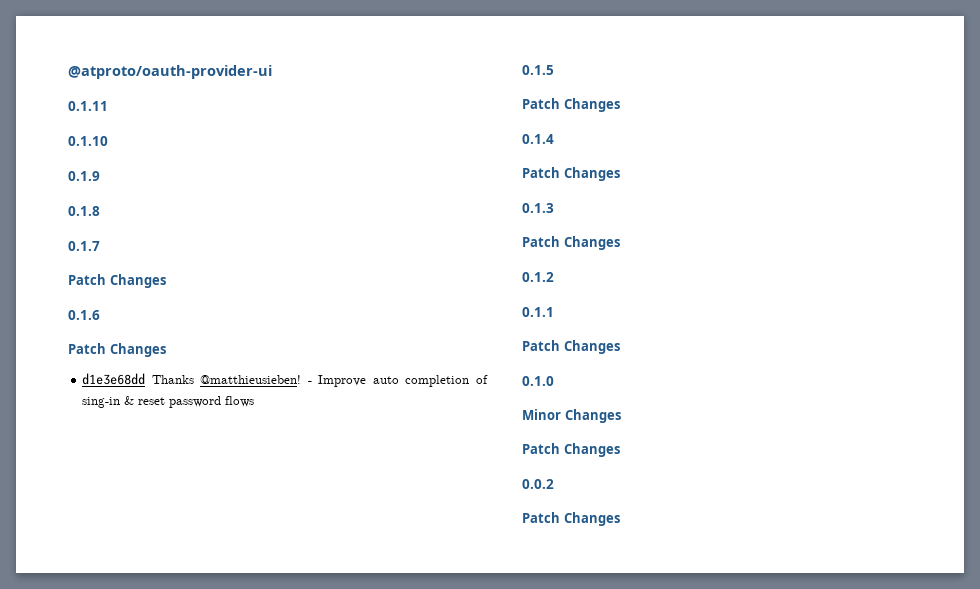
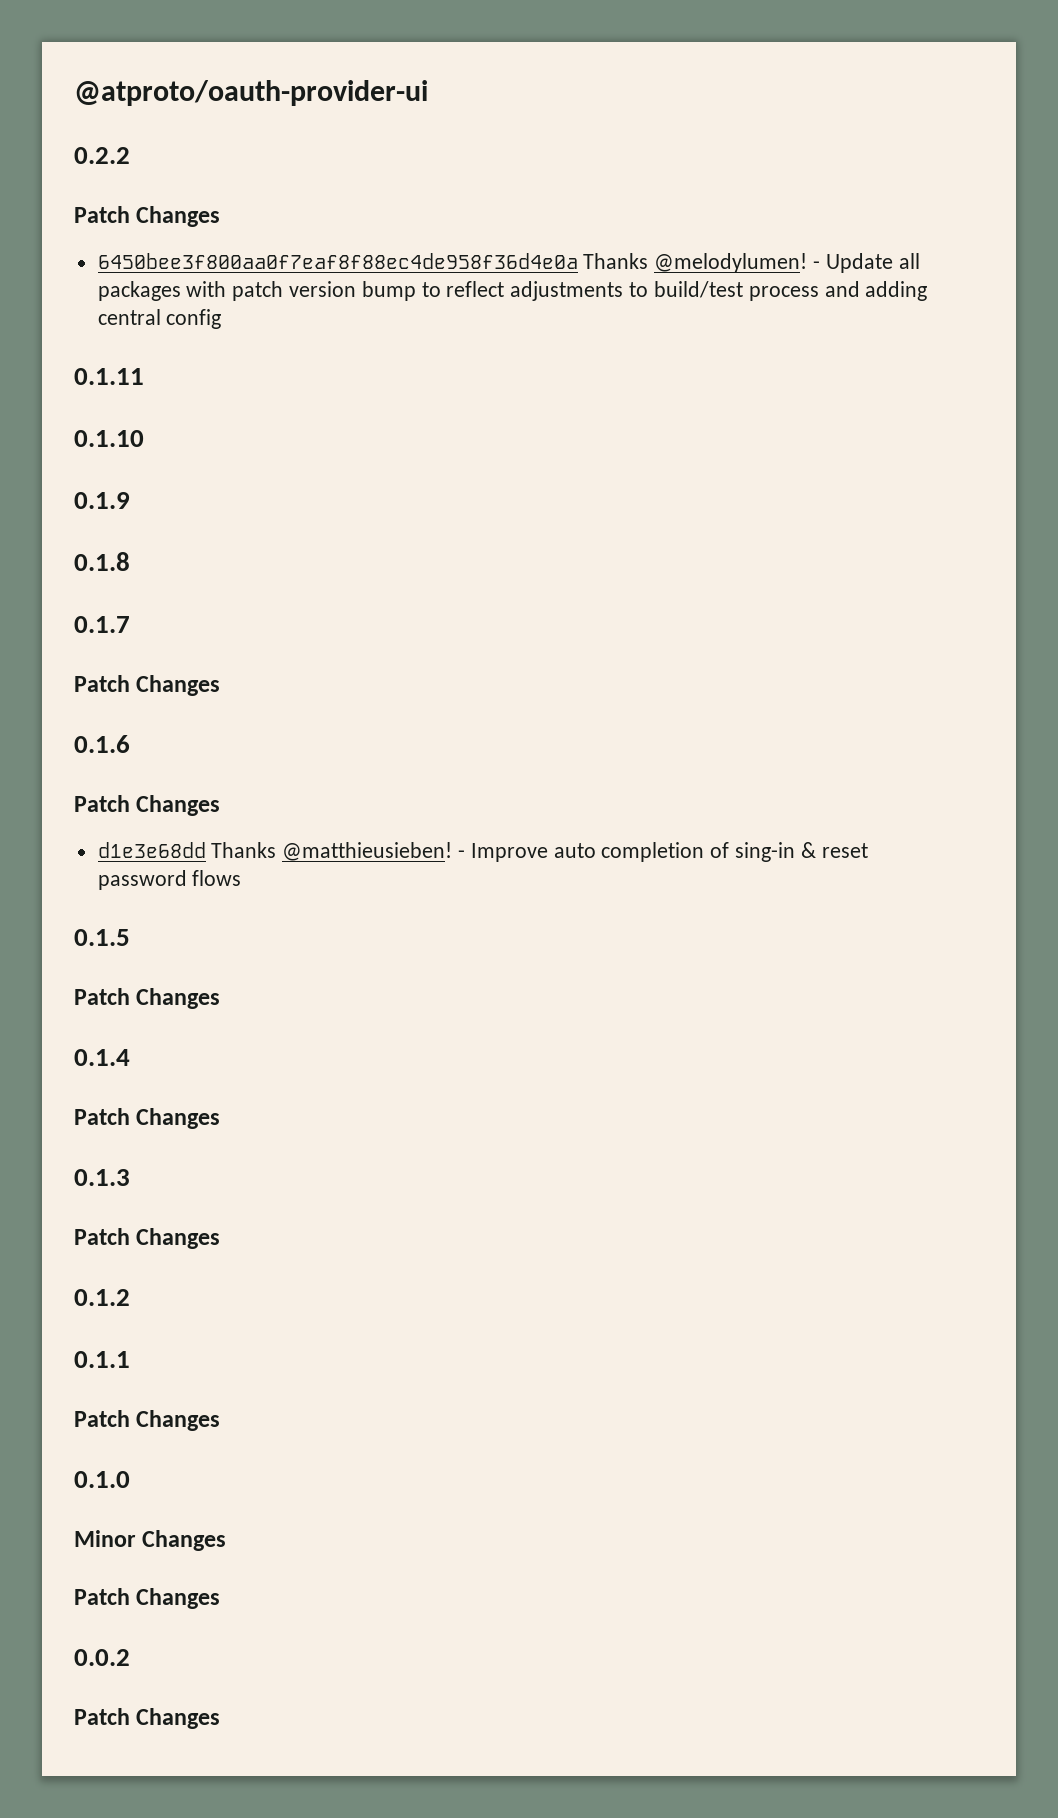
+ 0.2.2
+ Patch Changes
+ 6450bee3f800aa0f7eaf8f88ec4de958f36d4e0a Thanks @melodylumen! - Update all packages with patch version bump to reflect adjustments to build/test process and adding central config

